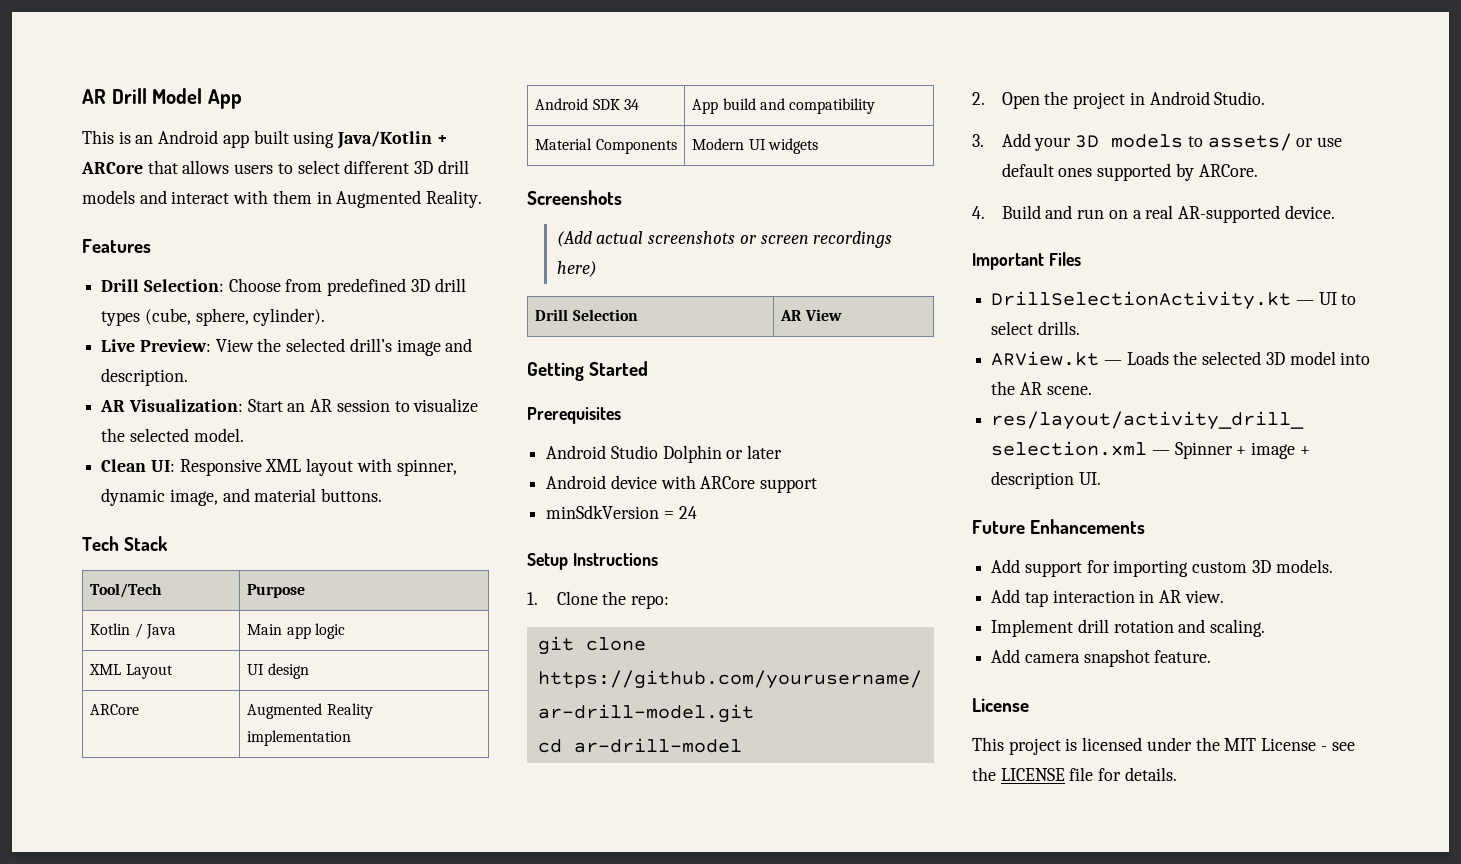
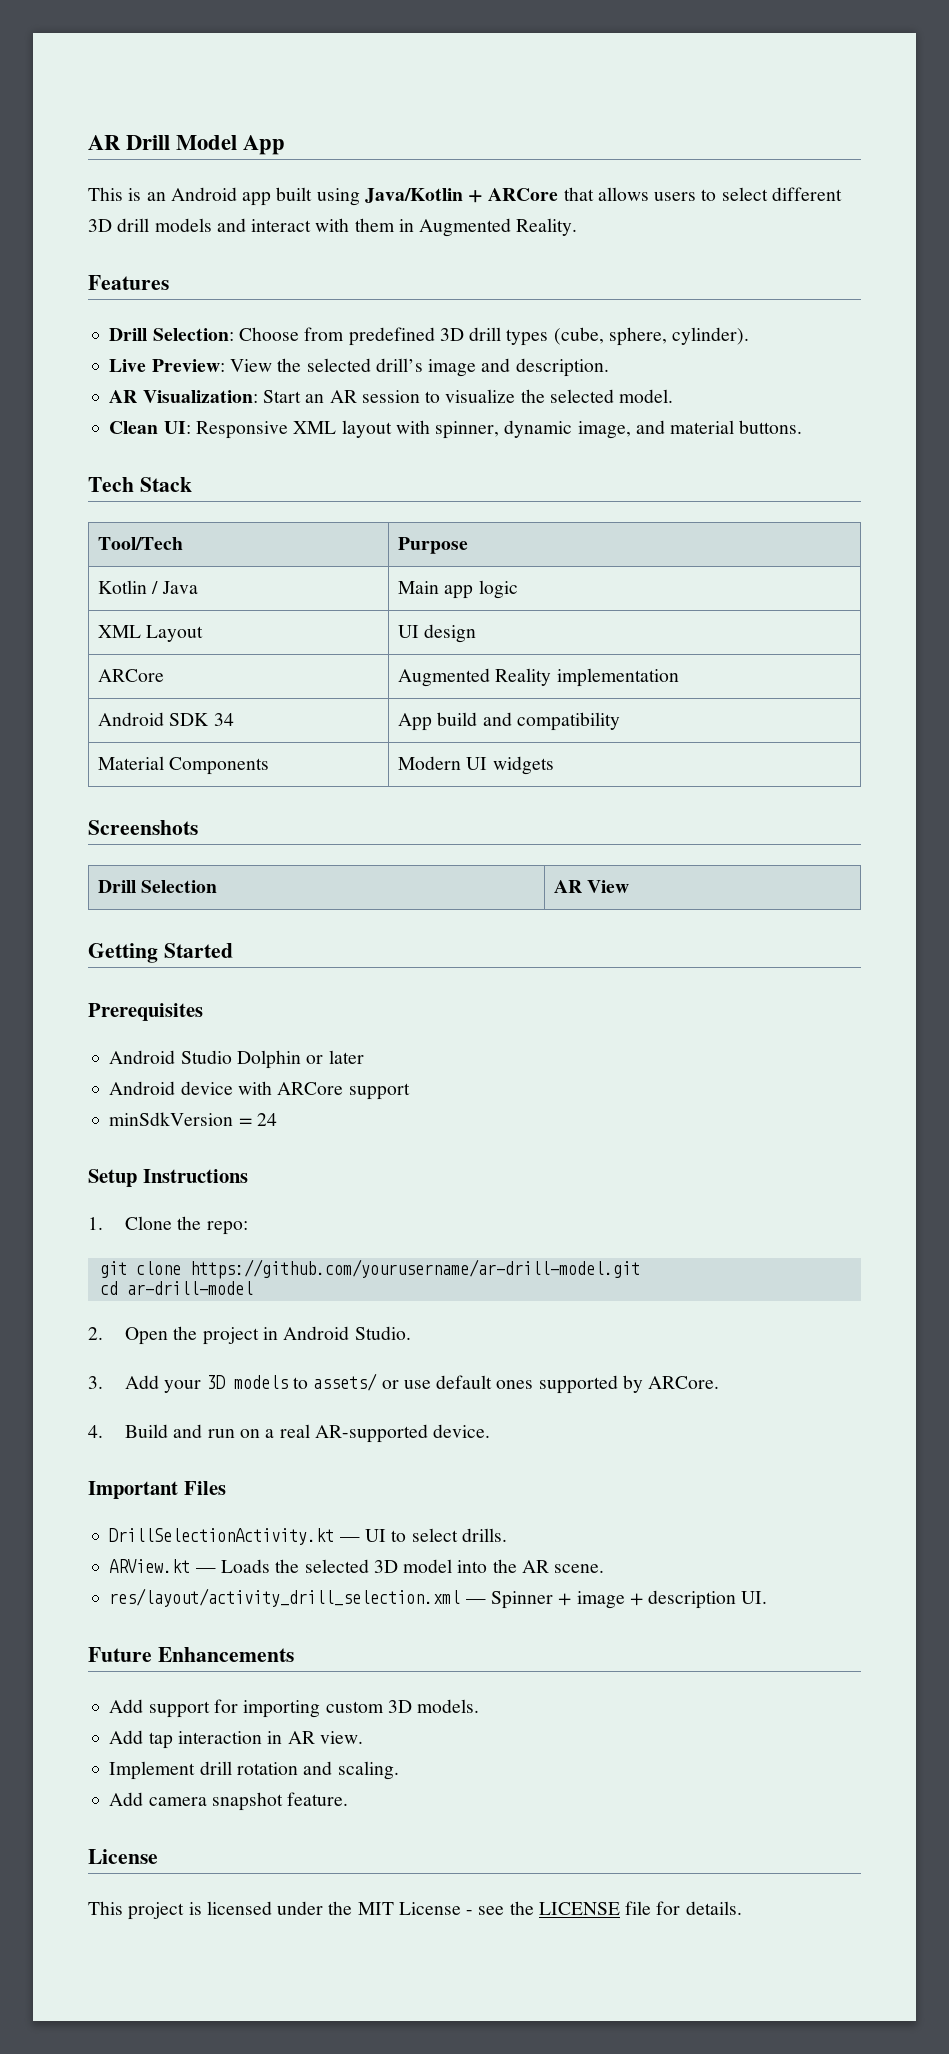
- (Add actual screenshots or screen recordings here)

